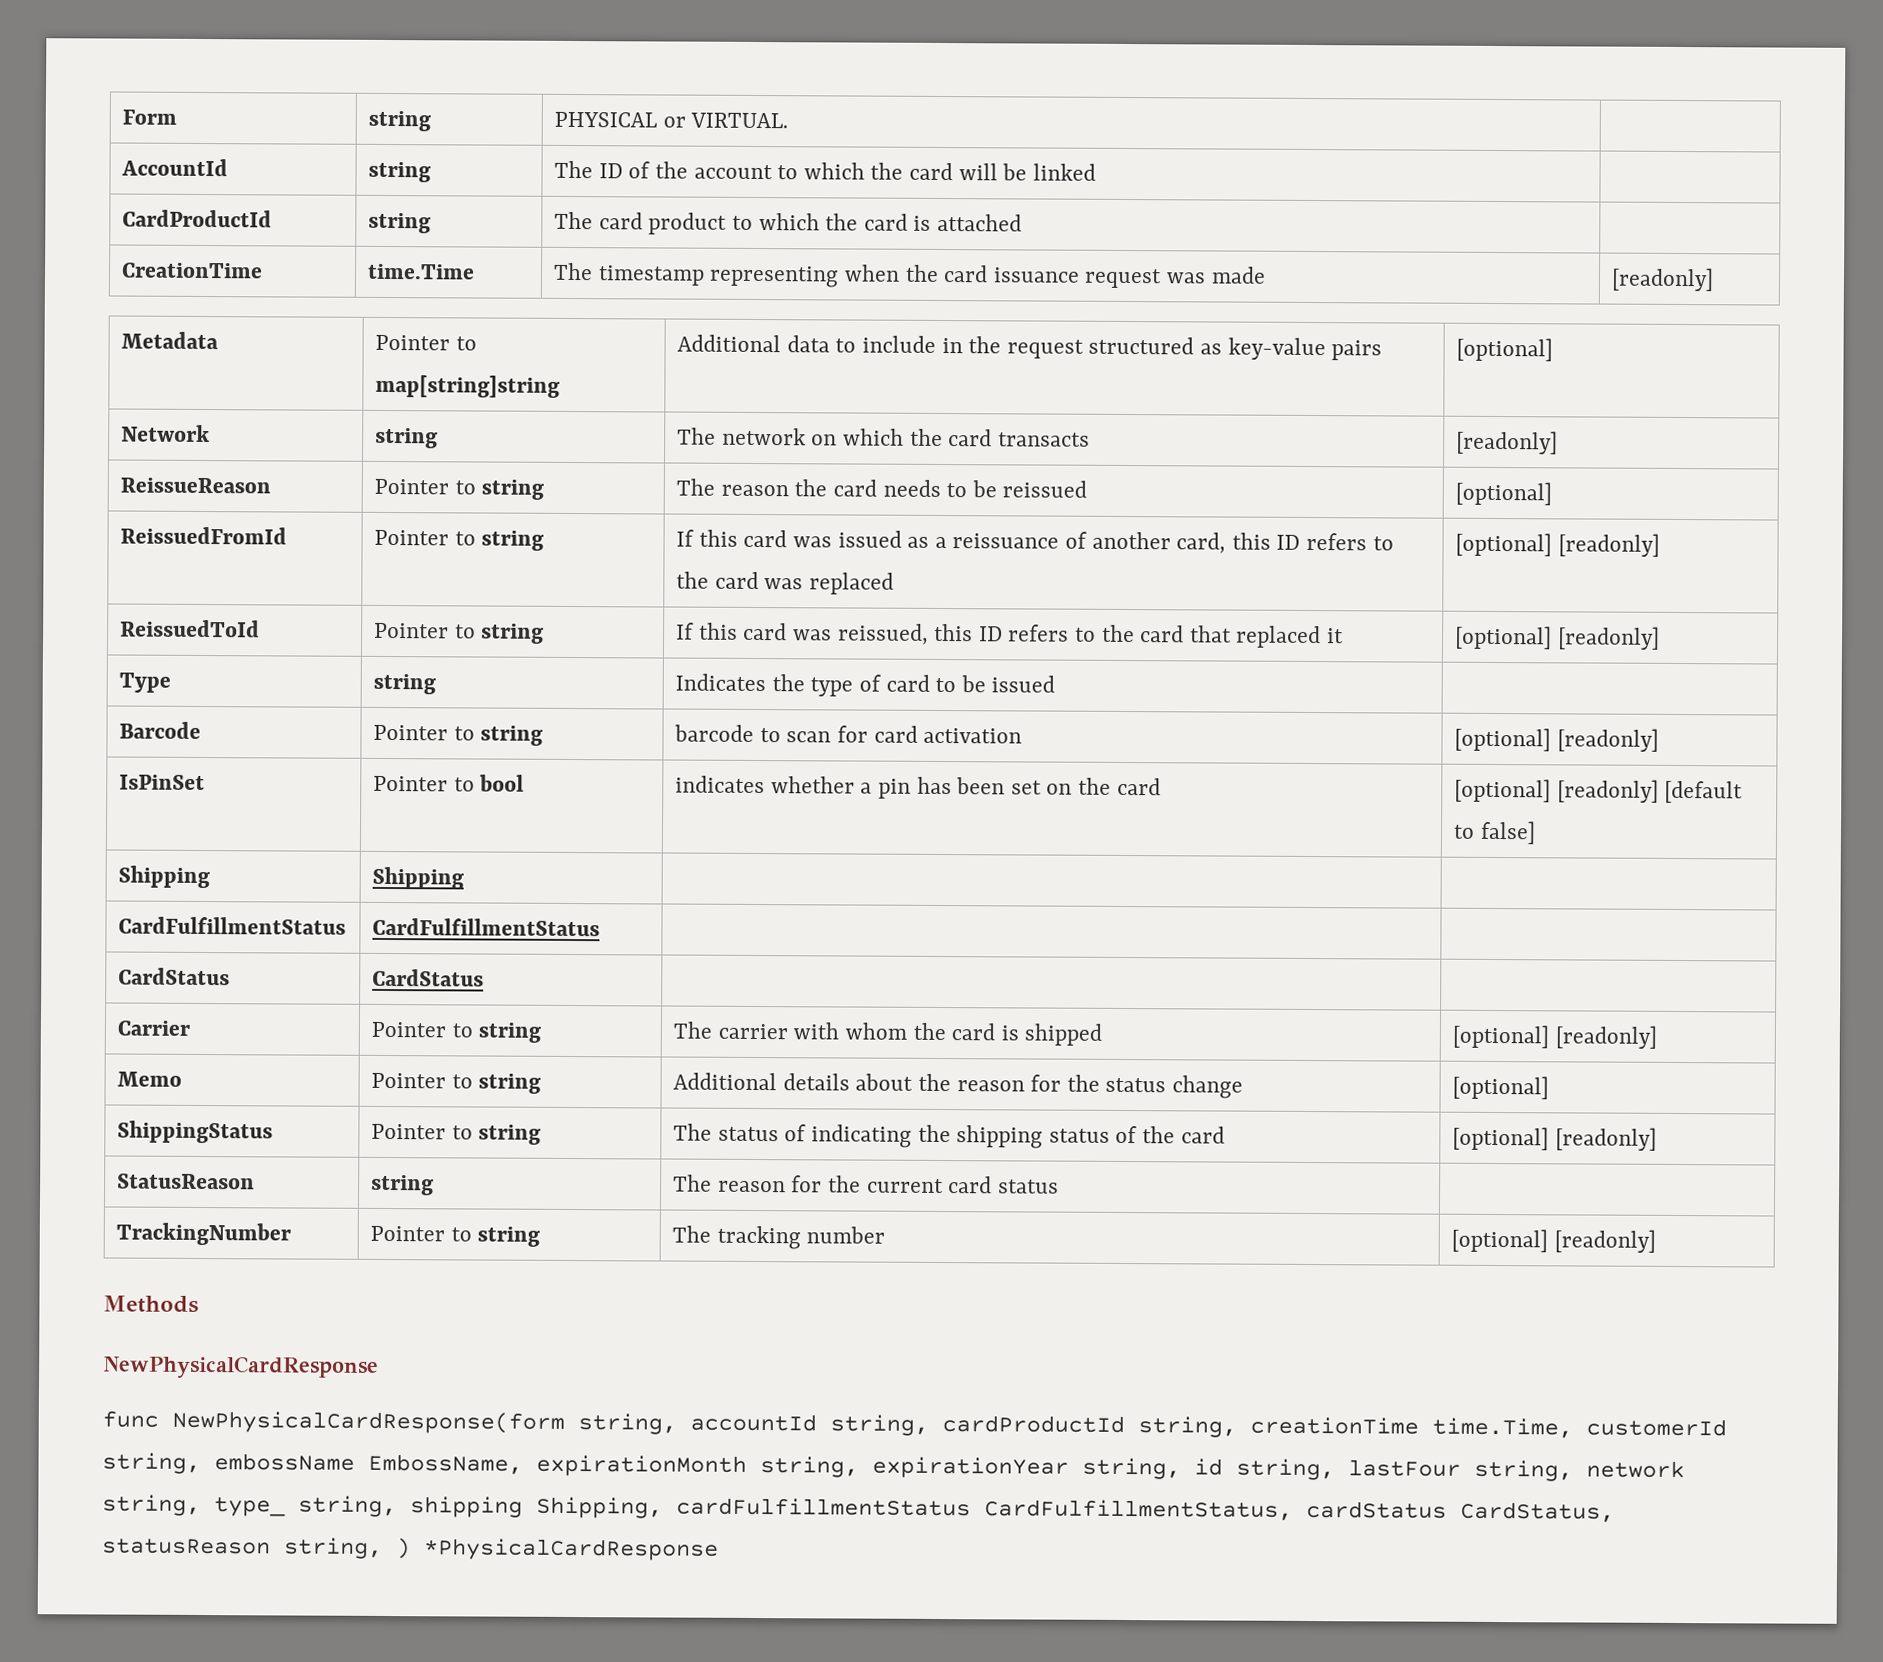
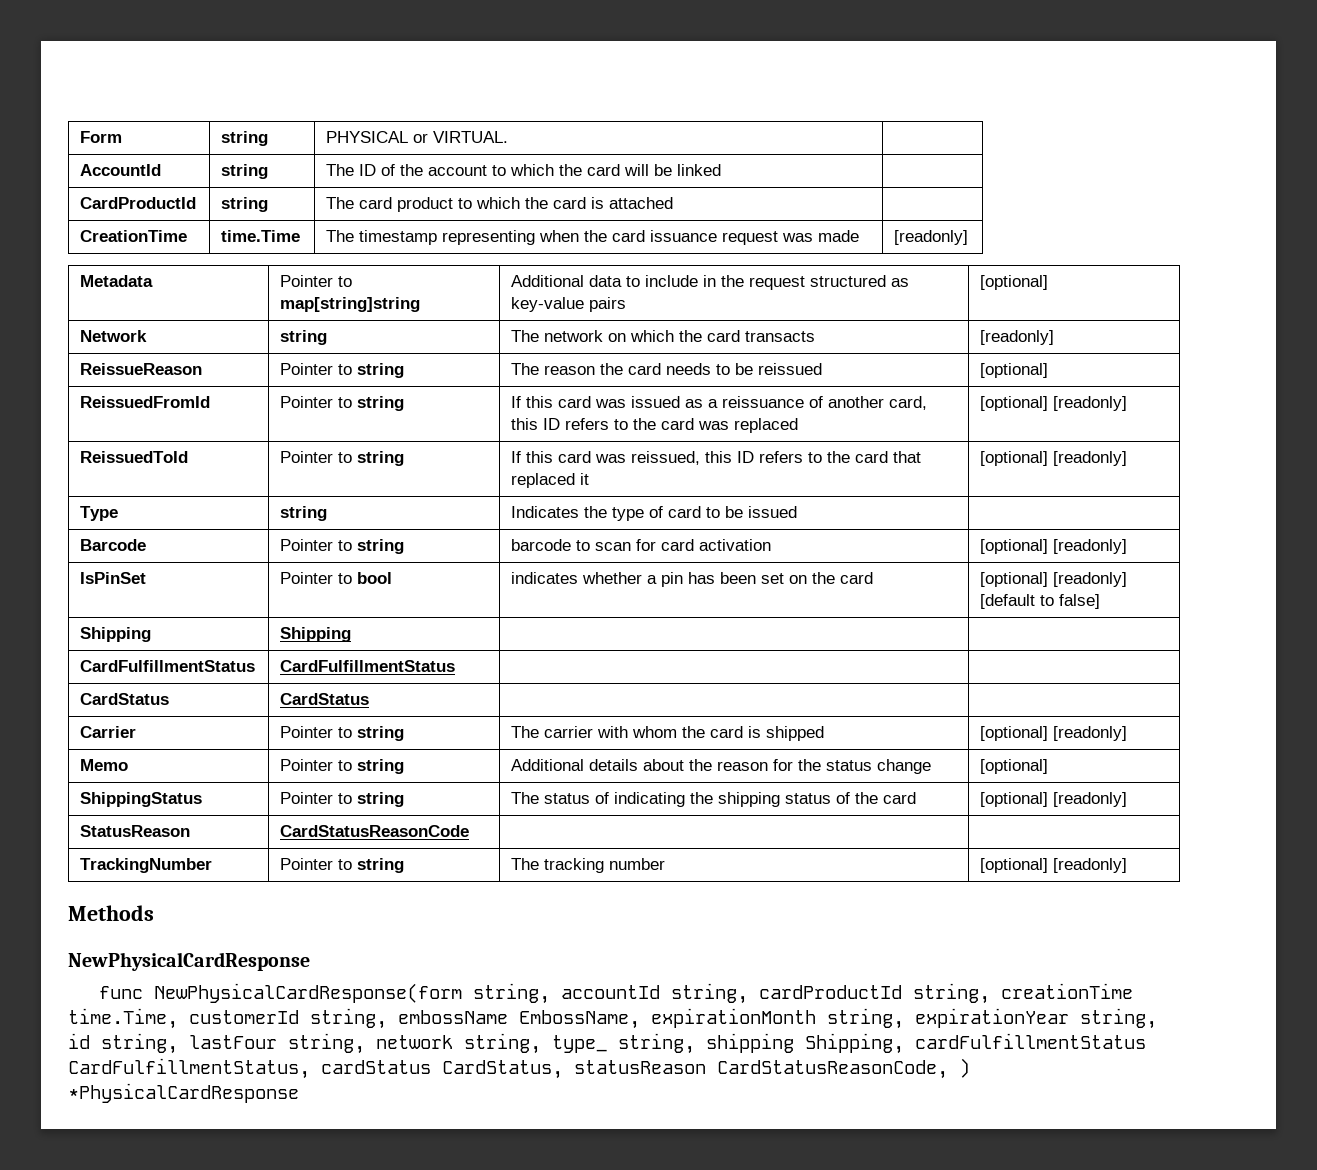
- StatusReason | string | The reason for the current card status |
+ StatusReason | CardStatusReasonCode | |
- func NewPhysicalCardResponse(form string, accountId string, cardProductId string, creationTime time.Time, customerId string, embossName EmbossName, expirationMonth string, expirationYear string, id string, lastFour string, network string, type_ string, shipping Shipping, cardFulfillmentStatus CardFulfillmentStatus, cardStatus CardStatus, statusReason string, ) *PhysicalCardResponse
+ func NewPhysicalCardResponse(form string, accountId string, cardProductId string, creationTime time.Time, customerId string, embossName EmbossName, expirationMonth string, expirationYear string, id string, lastFour string, network string, type_ string, shipping Shipping, cardFulfillmentStatus CardFulfillmentStatus, cardStatus CardStatus, statusReason CardStatusReasonCode, ) *PhysicalCardResponse

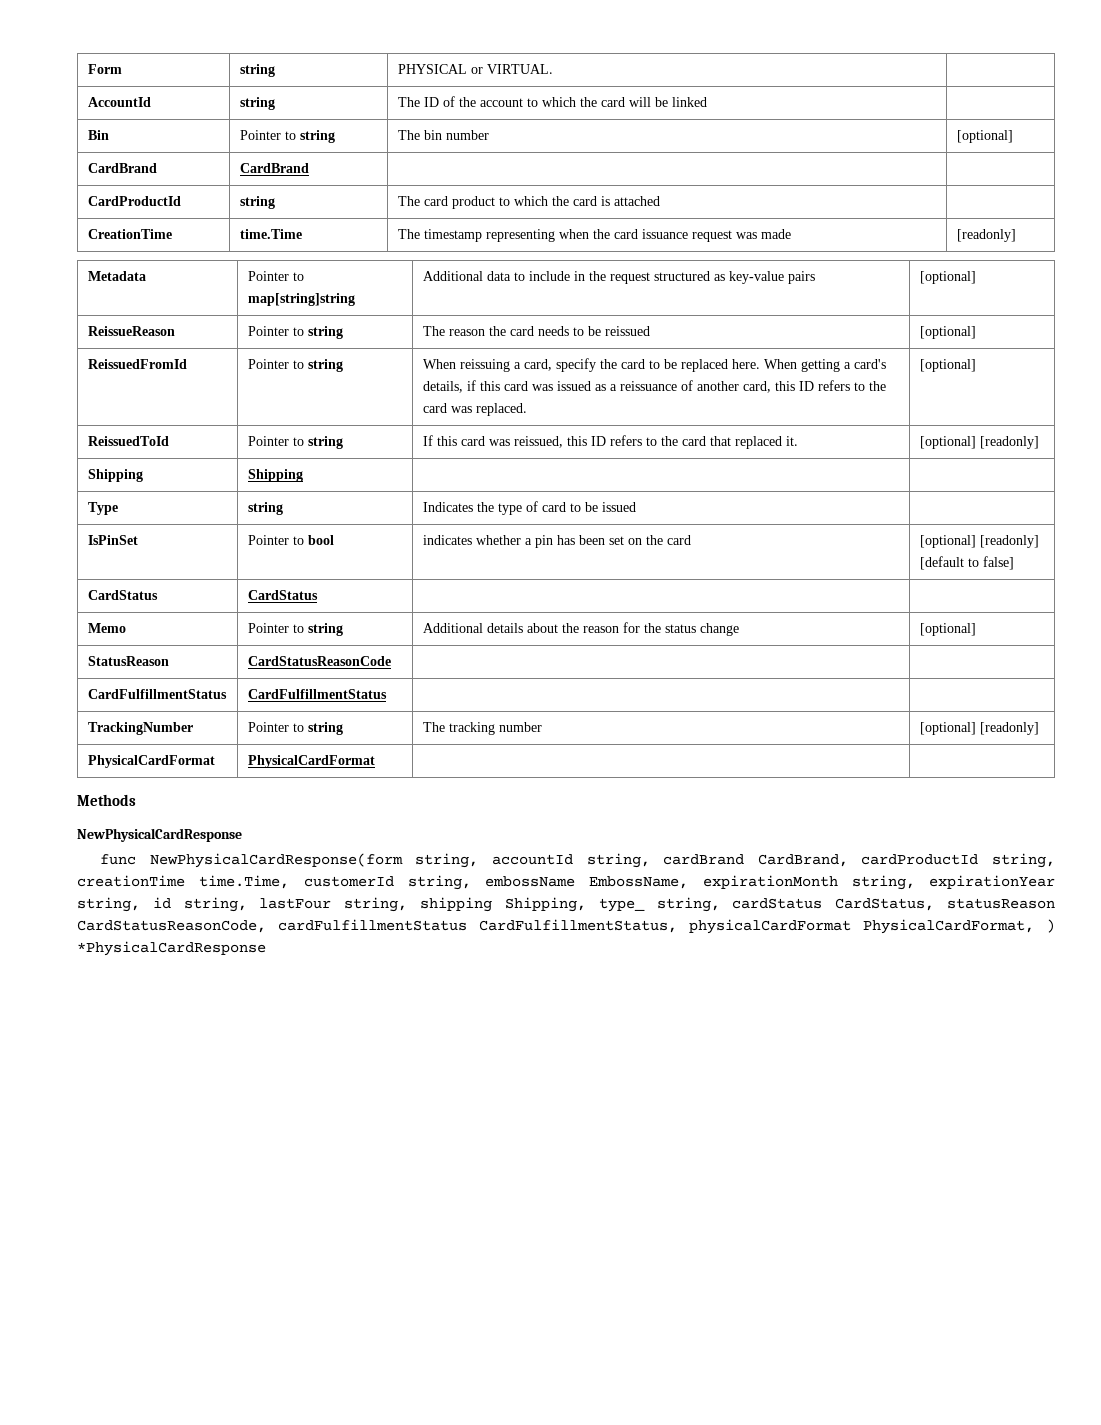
+ Bin | Pointer to string | The bin number | [optional]
+ CardBrand | CardBrand | |
- Network | string | The network on which the card transacts | [readonly]
- ReissuedFromId | Pointer to string | If this card was issued as a reissuance of another card, this ID refers to the card was replaced | [optional] [readonly]
+ ReissuedFromId | Pointer to string | When reissuing a card, specify the card to be replaced here. When getting a card's details, if this card was issued as a reissuance of another card, this ID refers to the card was replaced. | [optional]
- ReissuedToId | Pointer to string | If this card was reissued, this ID refers to the card that replaced it | [optional] [readonly]
+ ReissuedToId | Pointer to string | If this card was reissued, this ID refers to the card that replaced it. | [optional] [readonly]
+ Shipping | Shipping | |
- Barcode | Pointer to string | barcode to scan for card activation | [optional] [readonly]
- Shipping | Shipping | |
- CardFulfillmentStatus | CardFulfillmentStatus | |
  CardStatus | CardStatus | |
- Carrier | Pointer to string | The carrier with whom the card is shipped | [optional] [readonly]
- ShippingStatus | Pointer to string | The status of indicating the shipping status of the card | [optional] [readonly]
+ CardFulfillmentStatus | CardFulfillmentStatus | |
+ PhysicalCardFormat | PhysicalCardFormat | |
- func NewPhysicalCardResponse(form string, accountId string, cardProductId string, creationTime time.Time, customerId string, embossName EmbossName, expirationMonth string, expirationYear string, id string, lastFour string, network string, type_ string, shipping Shipping, cardFulfillmentStatus CardFulfillmentStatus, cardStatus CardStatus, statusReason CardStatusReasonCode, ) *PhysicalCardResponse
+ func NewPhysicalCardResponse(form string, accountId string, cardBrand CardBrand, cardProductId string, creationTime time.Time, customerId string, embossName EmbossName, expirationMonth string, expirationYear string, id string, lastFour string, shipping Shipping, type_ string, cardStatus CardStatus, statusReason CardStatusReasonCode, cardFulfillmentStatus CardFulfillmentStatus, physicalCardFormat PhysicalCardFormat, ) *PhysicalCardResponse

